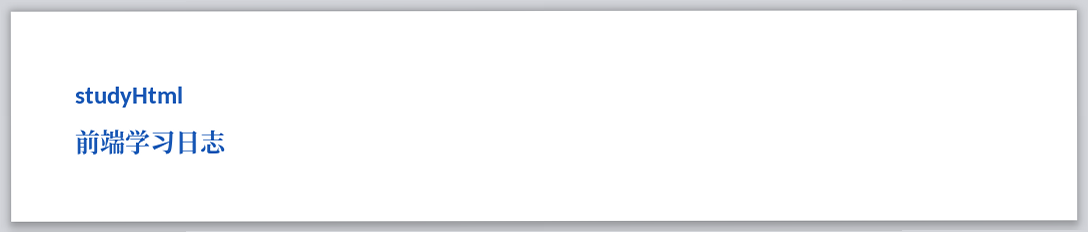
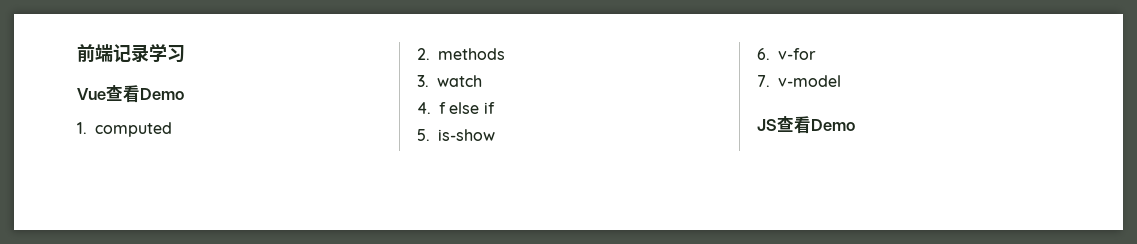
- studyHtml
- 前端学习日志
+ 前端记录学习
+ Vue查看Demo
+ 1. computed
+ 2. methods
+ 3. watch
+ 4. f else if
+ 5. is-show
+ 6. v-for
+ 7. v-model
+ JS查看Demo

